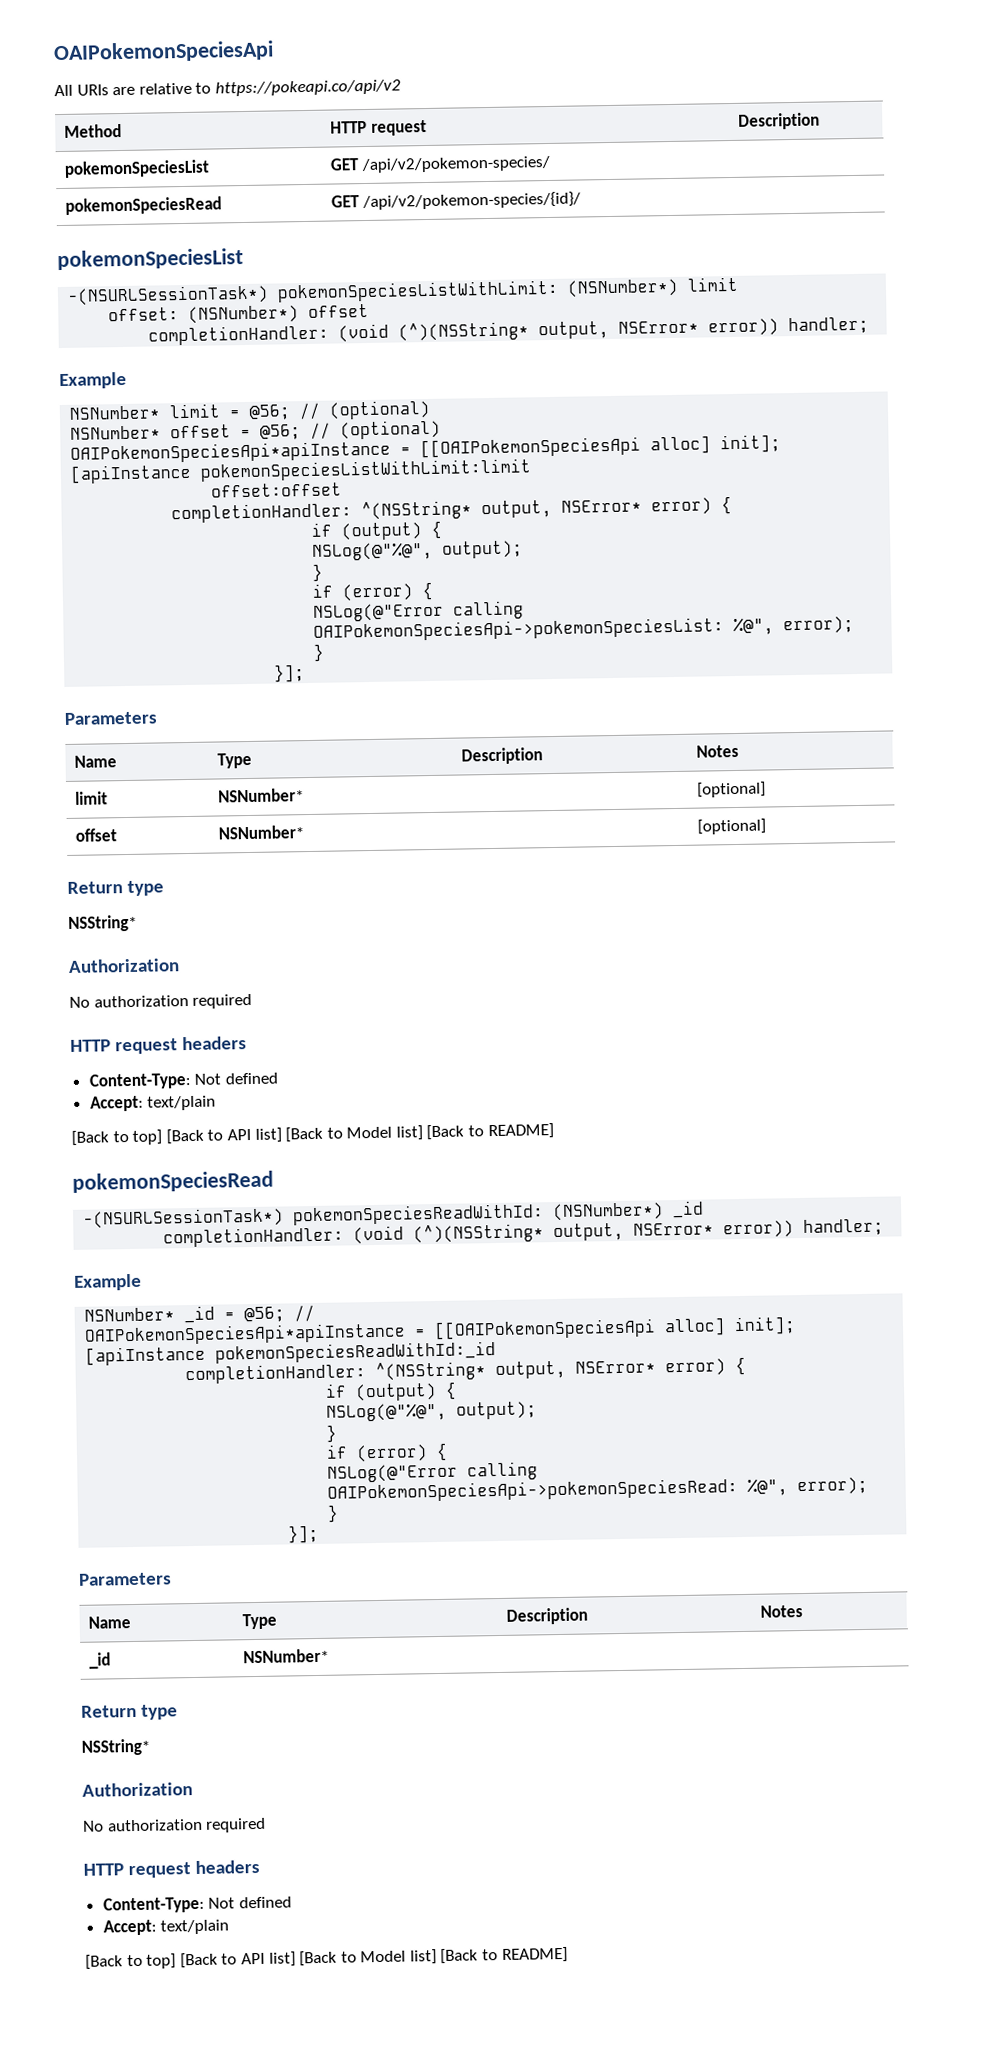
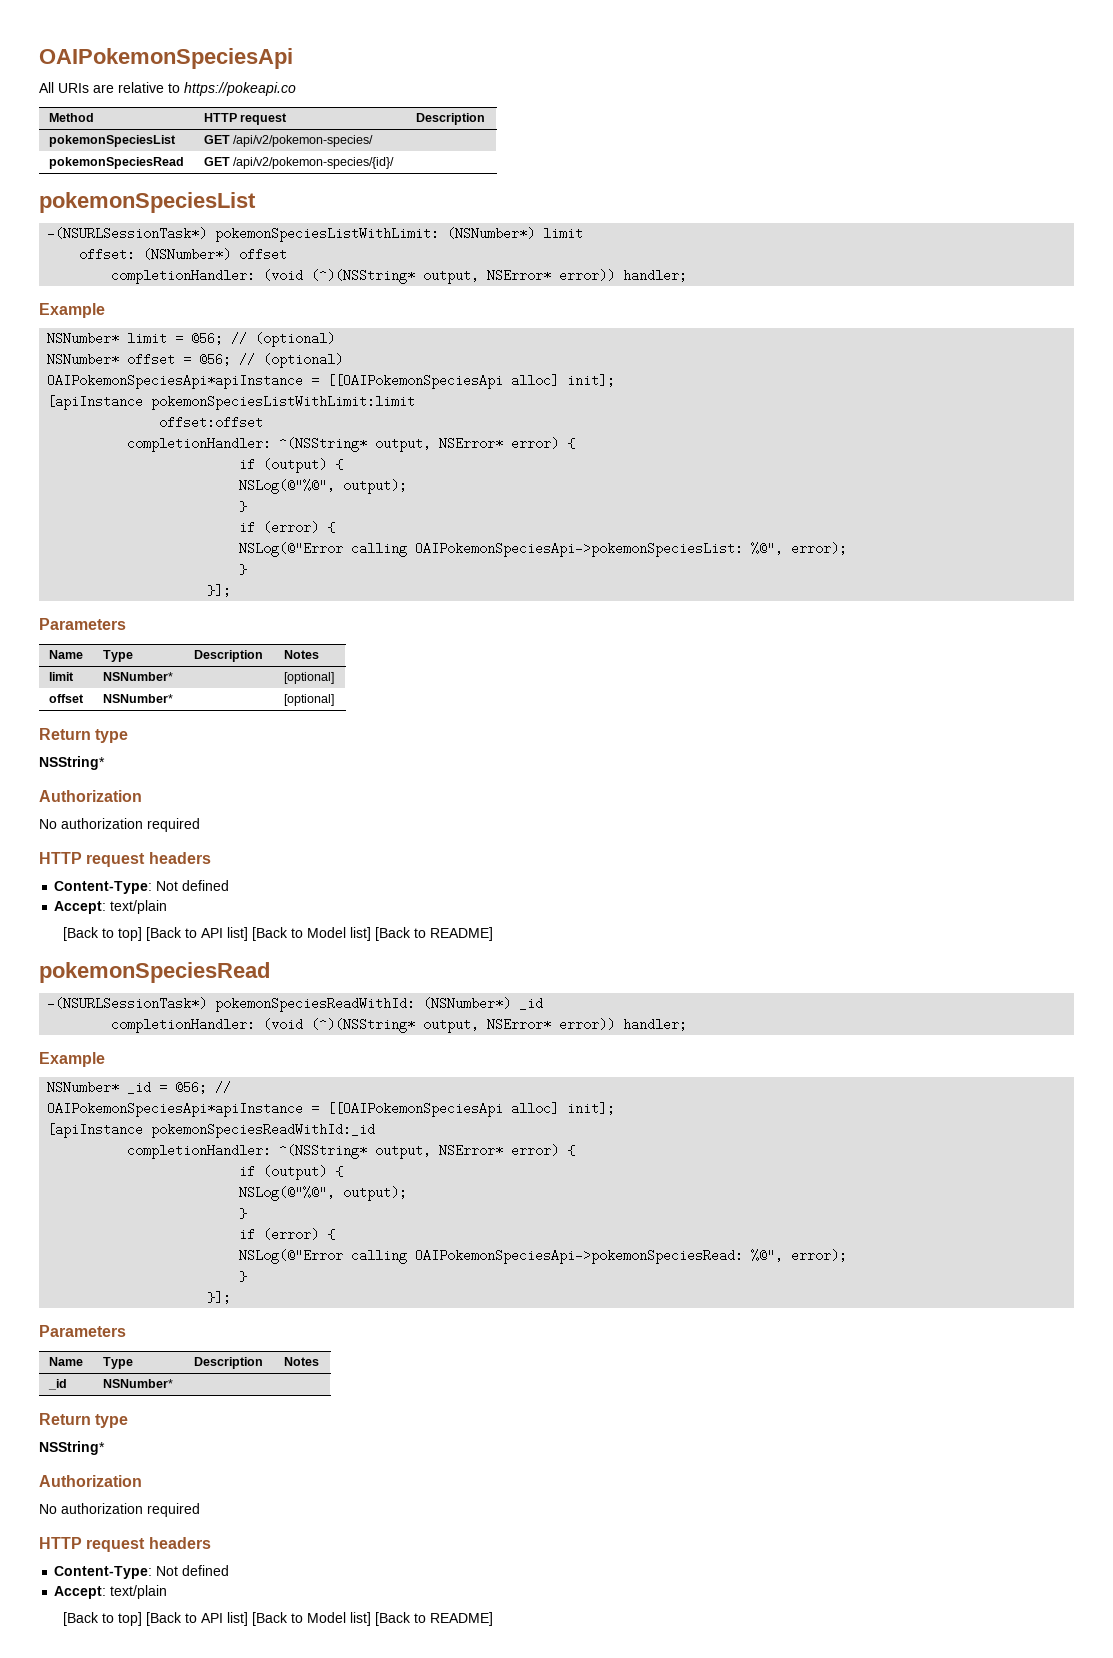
- All URIs are relative to https://pokeapi.co/api/v2
+ All URIs are relative to https://pokeapi.co

